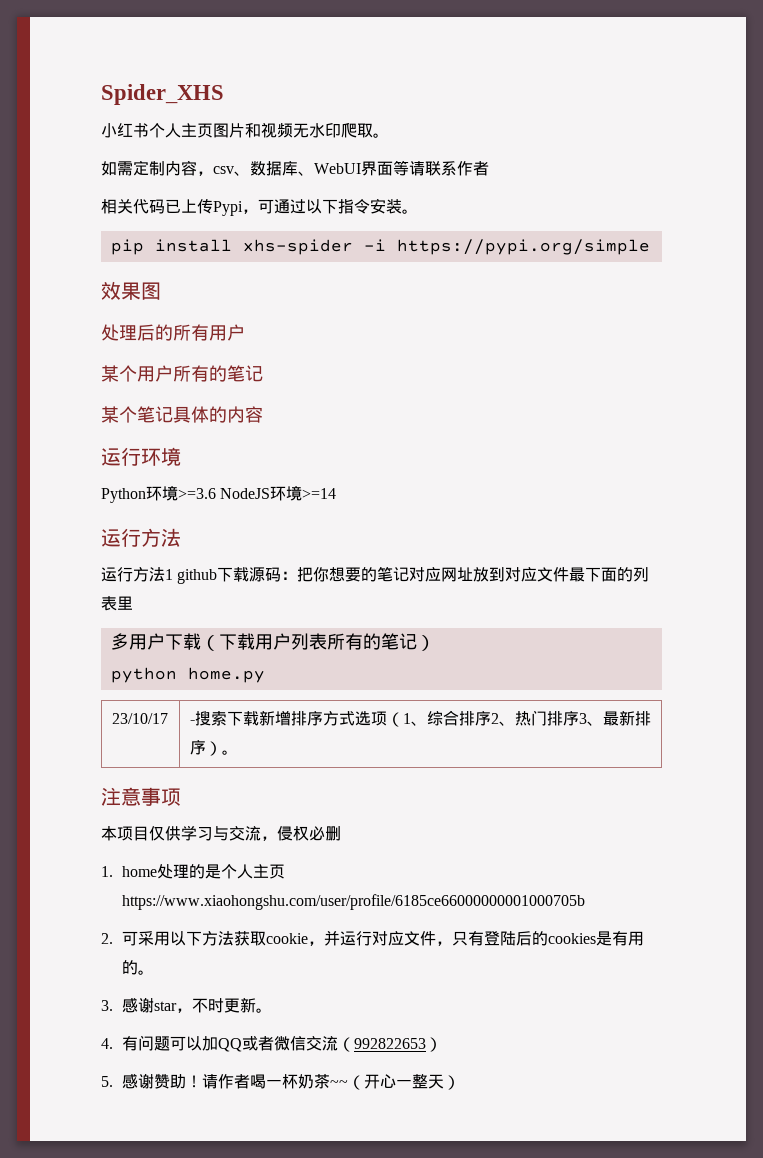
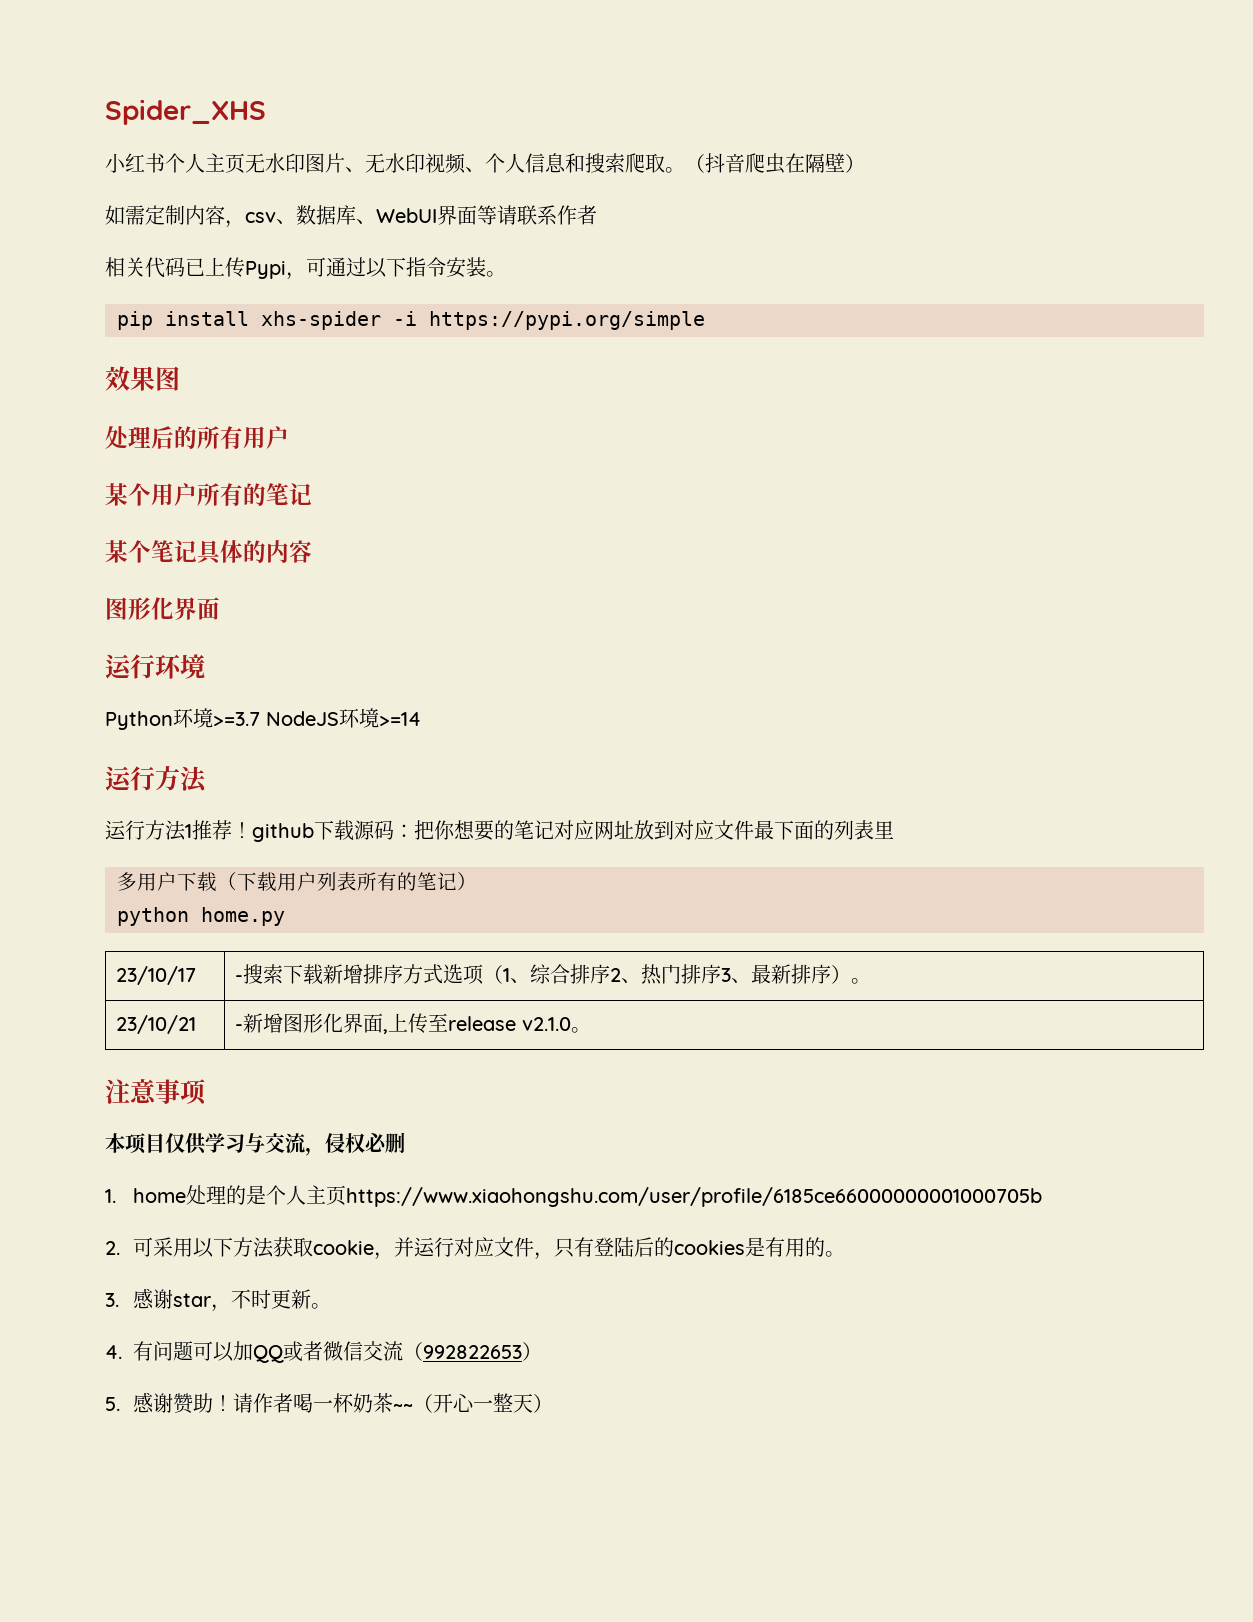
- 小红书个人主页图片和视频无水印爬取。
+ 小红书个人主页无水印图片、无水印视频、个人信息和搜索爬取。（抖音爬虫在隔壁）
  某个笔记具体的内容
+ 图形化界面
- Python环境>=3.6 NodeJS环境>=14
+ Python环境>=3.7 NodeJS环境>=14
- 运行方法1 github下载源码：把你想要的笔记对应网址放到对应文件最下面的列表里
+ 运行方法1推荐！github下载源码：把你想要的笔记对应网址放到对应文件最下面的列表里
+ 23/10/21 | -新增图形化界面,上传至release v2.1.0。

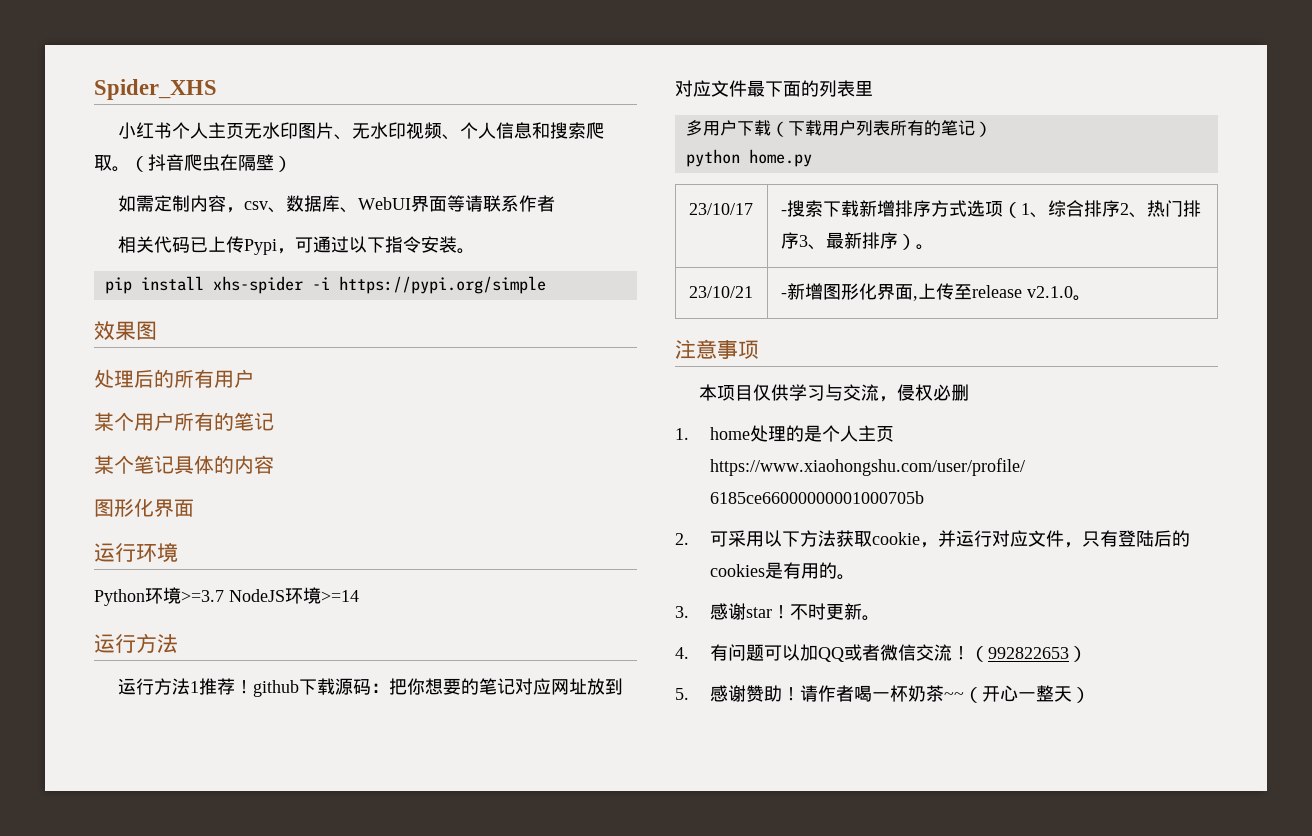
- 3.感谢star，不时更新。
+ 3.感谢star！不时更新。
- 4.有问题可以加QQ或者微信交流（992822653）
+ 4.有问题可以加QQ或者微信交流！（992822653）

